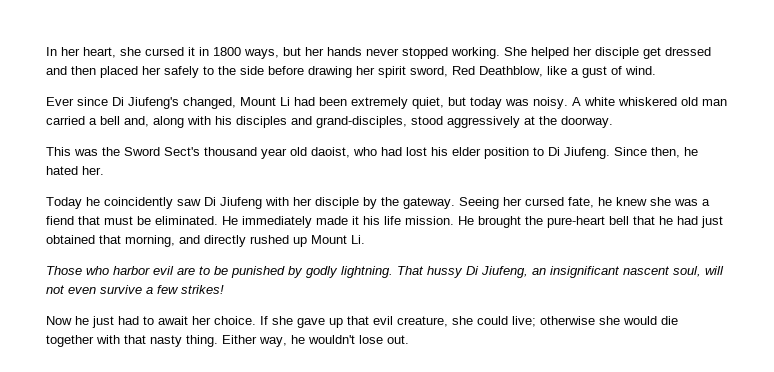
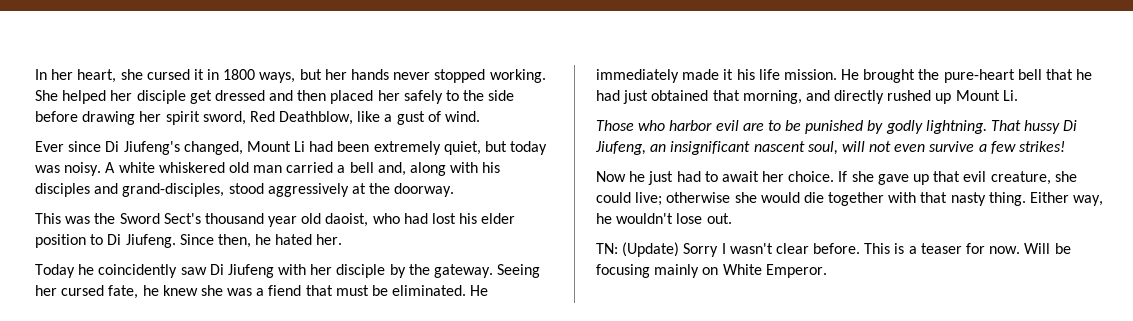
+ TN: (Update) Sorry I wasn't clear before. This is a teaser for now. Will be focusing mainly on White Emperor.

